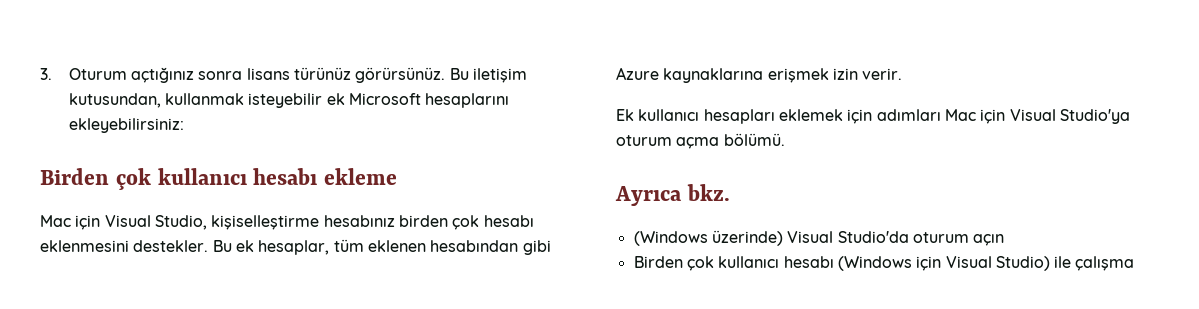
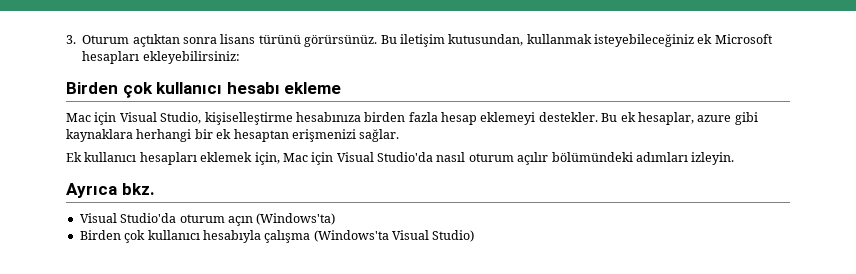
- 3. Oturum açtığınız sonra lisans türünüz görürsünüz.
+ 3. Oturum açtıktan sonra lisans türünü görürsünüz.
- Bu iletişim kutusundan, kullanmak isteyebilir ek Microsoft hesaplarını ekleyebilirsiniz:
+ Bu iletişim kutusundan, kullanmak isteyebileceğiniz ek Microsoft hesapları ekleyebilirsiniz:
- Mac için Visual Studio, kişiselleştirme hesabınız birden çok hesabı eklenmesini destekler. Bu ek hesaplar, tüm eklenen hesabından gibi Azure kaynaklarına erişmek izin verir.
+ Mac için Visual Studio, kişiselleştirme hesabınıza birden fazla hesap eklemeyi destekler. Bu ek hesaplar, azure gibi kaynaklara herhangi bir ek hesaptan erişmenizi sağlar.
- Ek kullanıcı hesapları eklemek için adımları Mac için Visual Studio'ya oturum açma bölümü.
+ Ek kullanıcı hesapları eklemek için, Mac için Visual Studio'da nasıl oturum açılır bölümündeki adımları izleyin.
- (Windows üzerinde) Visual Studio'da oturum açın
- Birden çok kullanıcı hesabı (Windows için Visual Studio) ile çalışma
+ Visual Studio'da oturum açın (Windows'ta)
+ Birden çok kullanıcı hesabıyla çalışma (Windows'ta Visual Studio)

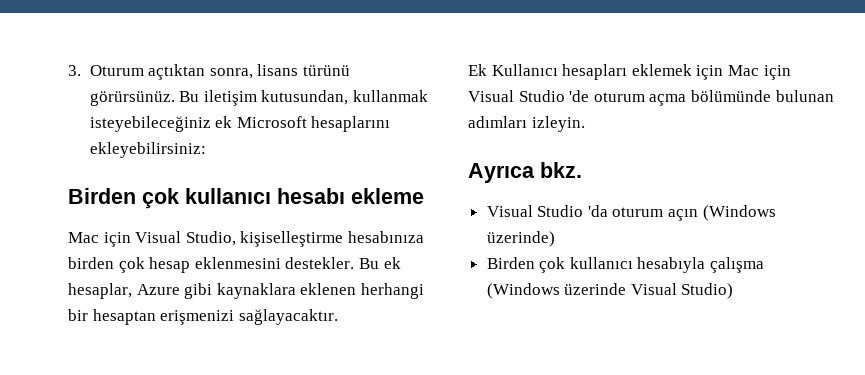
- 3. Oturum açtıktan sonra lisans türünü görürsünüz.
+ 3. Oturum açtıktan sonra, lisans türünü görürsünüz.
- Bu iletişim kutusundan, kullanmak isteyebileceğiniz ek Microsoft hesapları ekleyebilirsiniz:
+ Bu iletişim kutusundan, kullanmak isteyebileceğiniz ek Microsoft hesaplarını ekleyebilirsiniz:
- Mac için Visual Studio, kişiselleştirme hesabınıza birden fazla hesap eklemeyi destekler.
+ Mac için Visual Studio, kişiselleştirme hesabınıza birden çok hesap eklenmesini destekler.
- Bu ek hesaplar, azure gibi kaynaklara herhangi bir ek hesaptan erişmenizi sağlar.
+ Bu ek hesaplar, Azure gibi kaynaklara eklenen herhangi bir hesaptan erişmenizi sağlayacaktır.
- Ek kullanıcı hesapları eklemek için, Mac için Visual Studio'da nasıl oturum açılır bölümündeki adımları izleyin.
+ Ek Kullanıcı hesapları eklemek için Mac için Visual Studio 'de oturum açma bölümünde bulunan adımları izleyin.
- Visual Studio'da oturum açın (Windows'ta)
+ Visual Studio 'da oturum açın (Windows üzerinde)
- Birden çok kullanıcı hesabıyla çalışma (Windows'ta Visual Studio)
+ Birden çok kullanıcı hesabıyla çalışma (Windows üzerinde Visual Studio)

